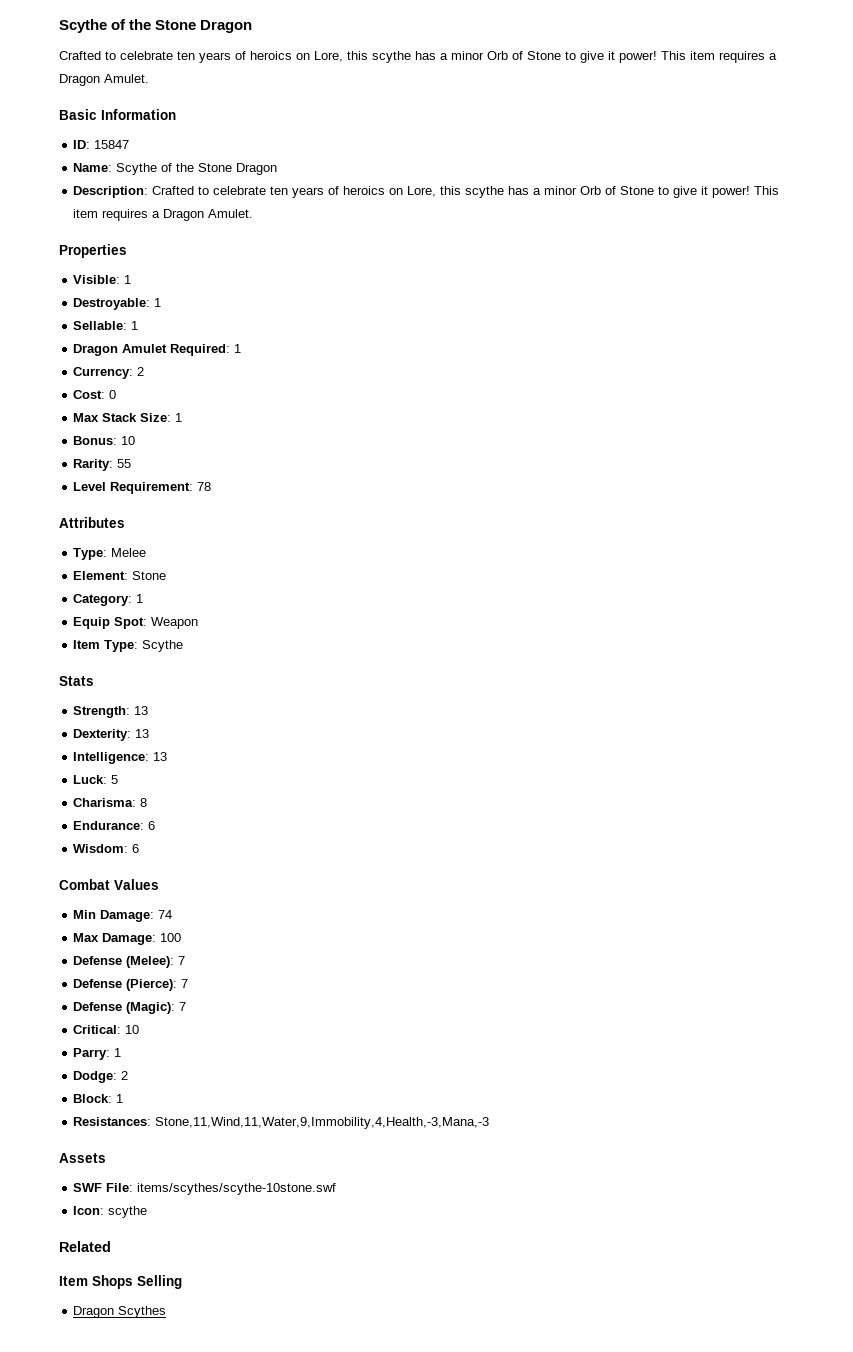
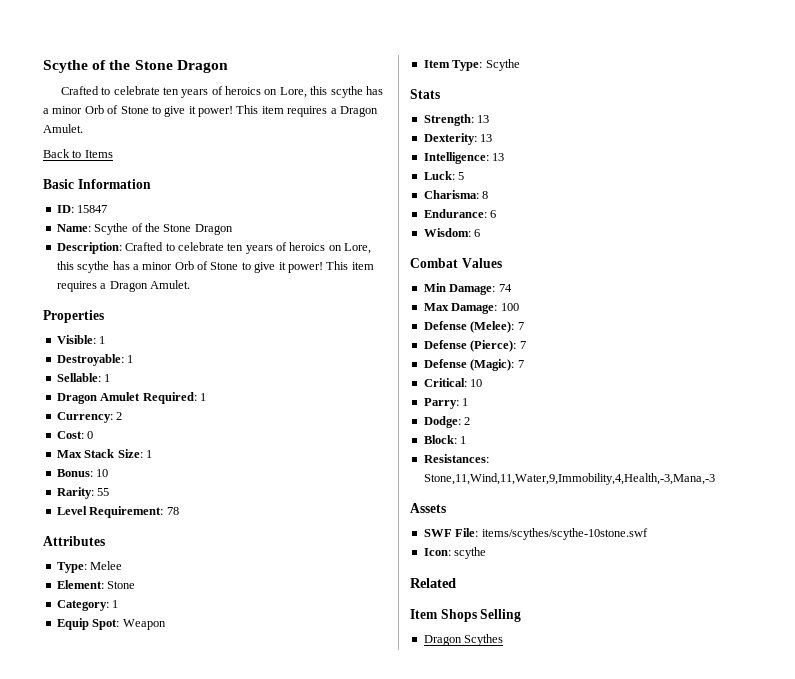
+ Back to Items

